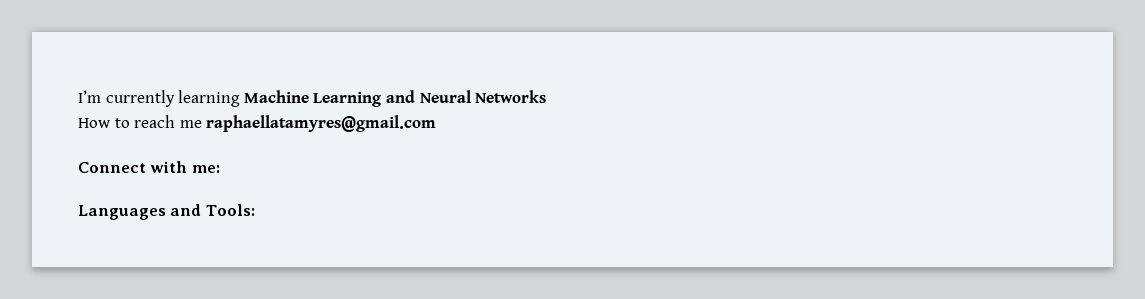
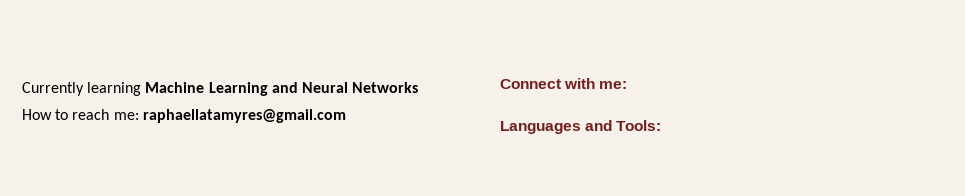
- I’m currently learning Machine Learning and Neural Networks
+ Currently learning Machine Learning and Neural Networks
- How to reach me raphaellatamyres@gmail.com
+ How to reach me: raphaellatamyres@gmail.com

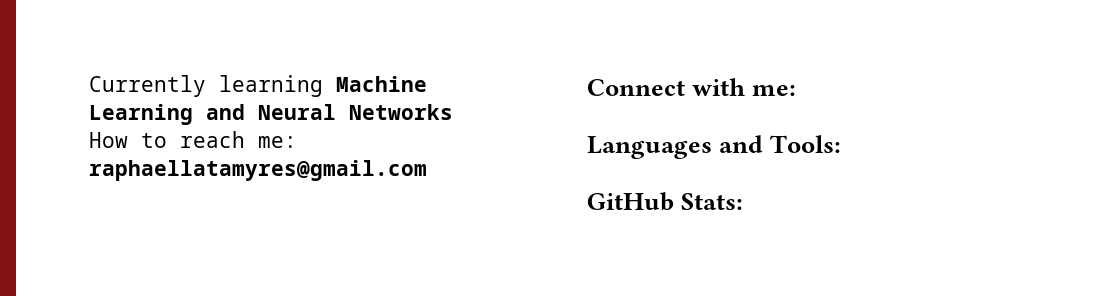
+ GitHub Stats:

